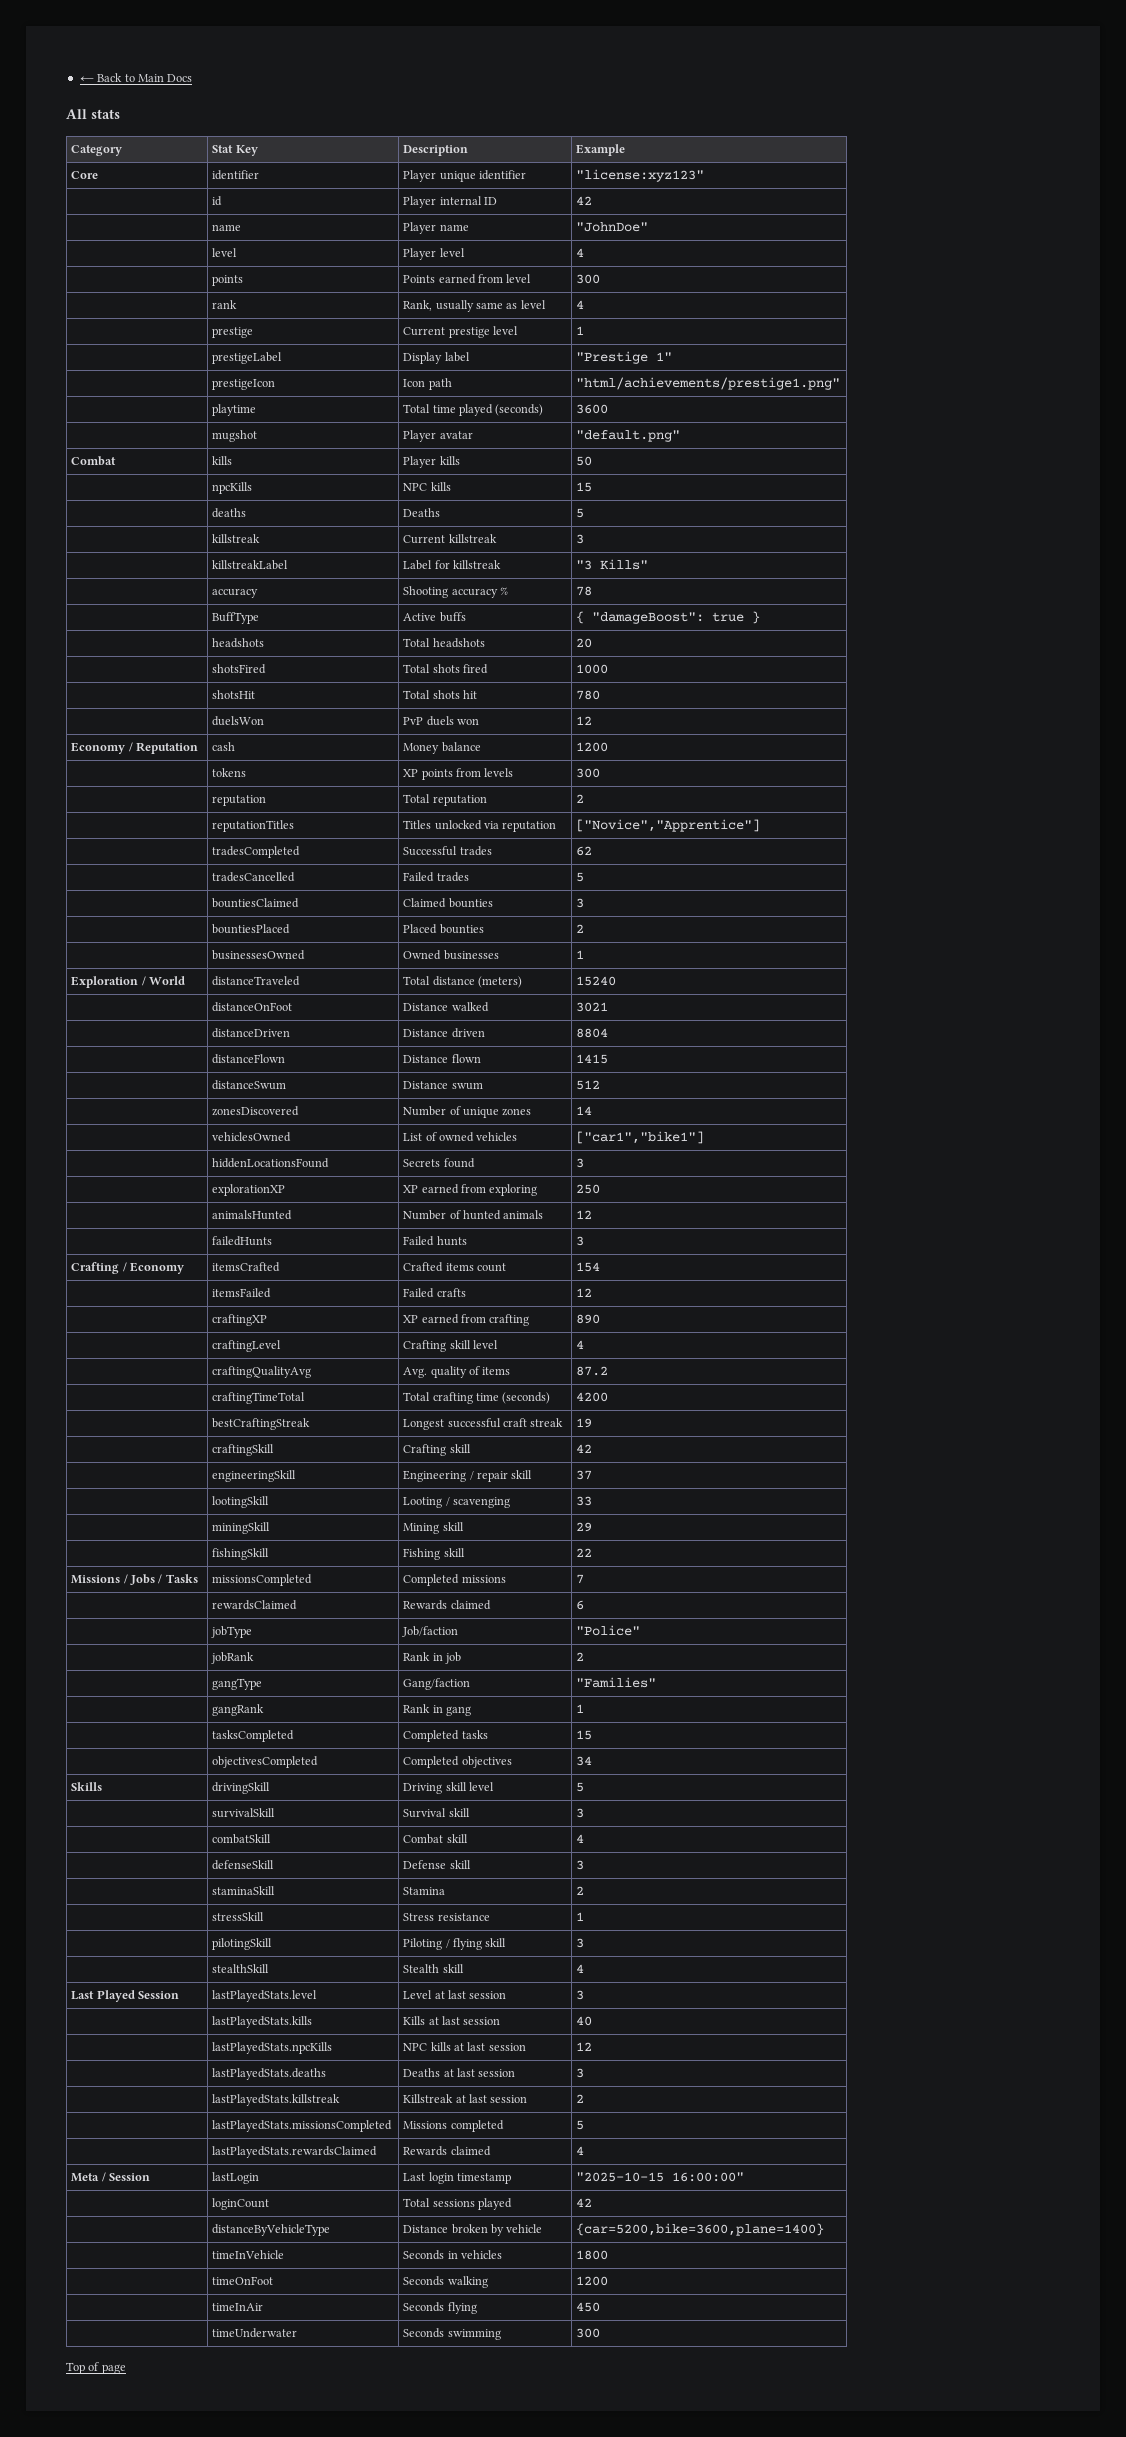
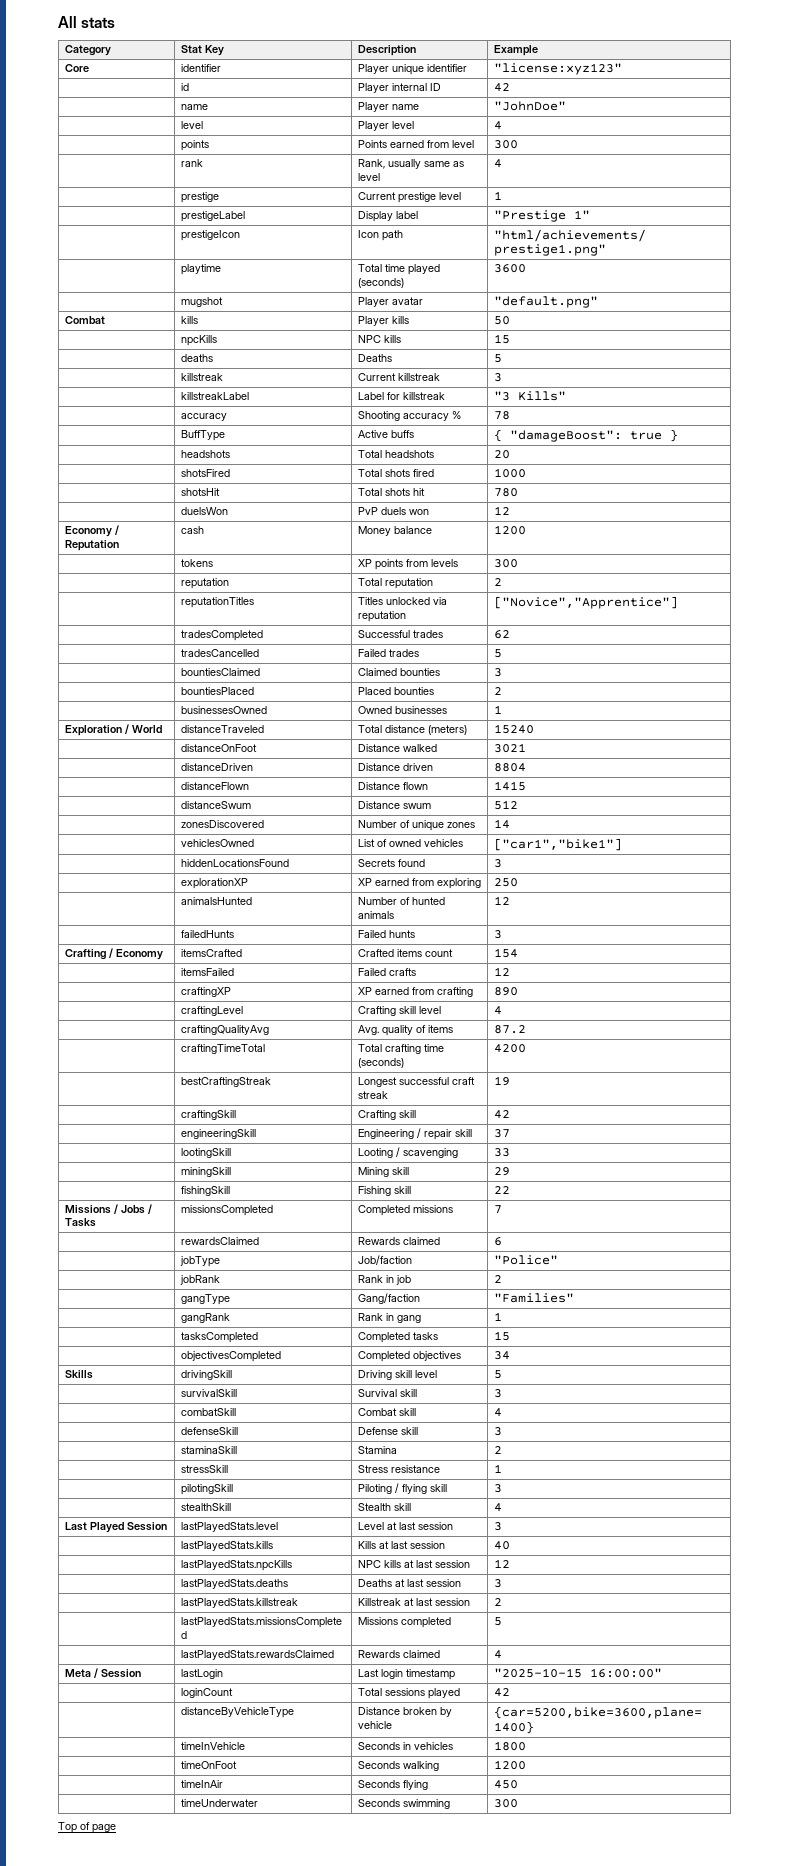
- ← Back to Main Docs

